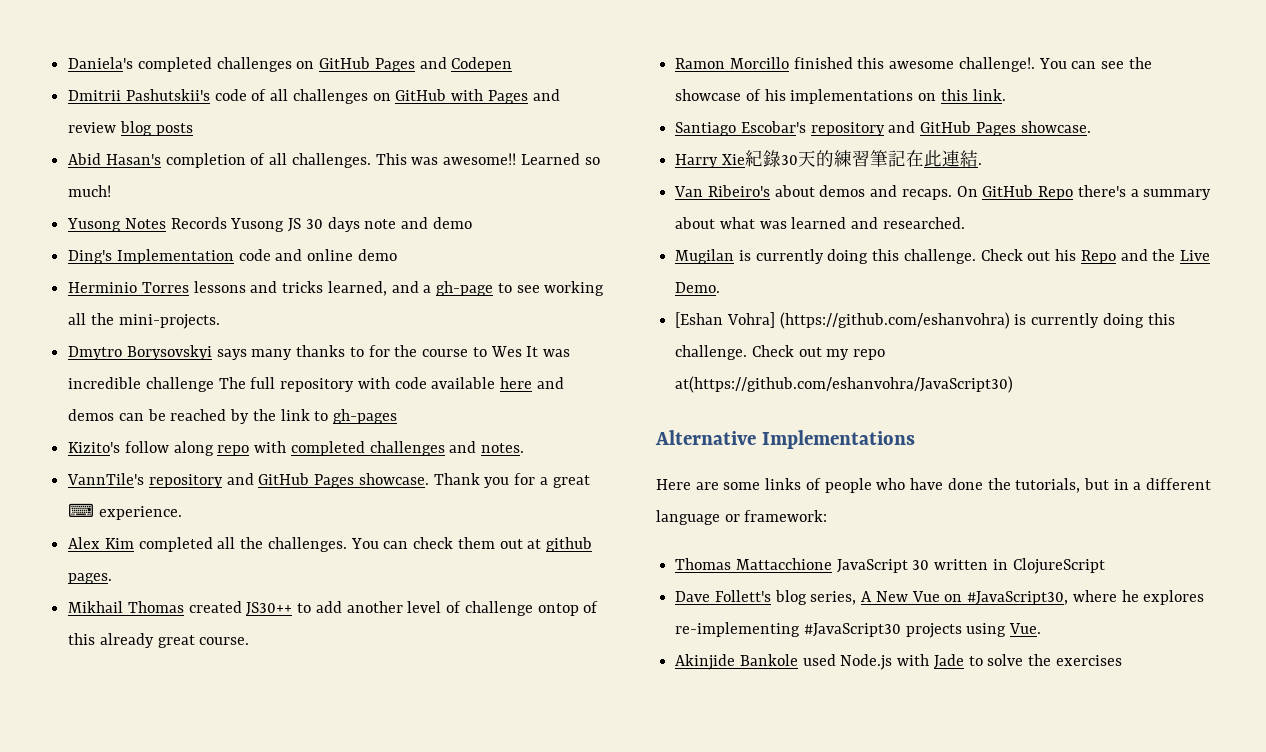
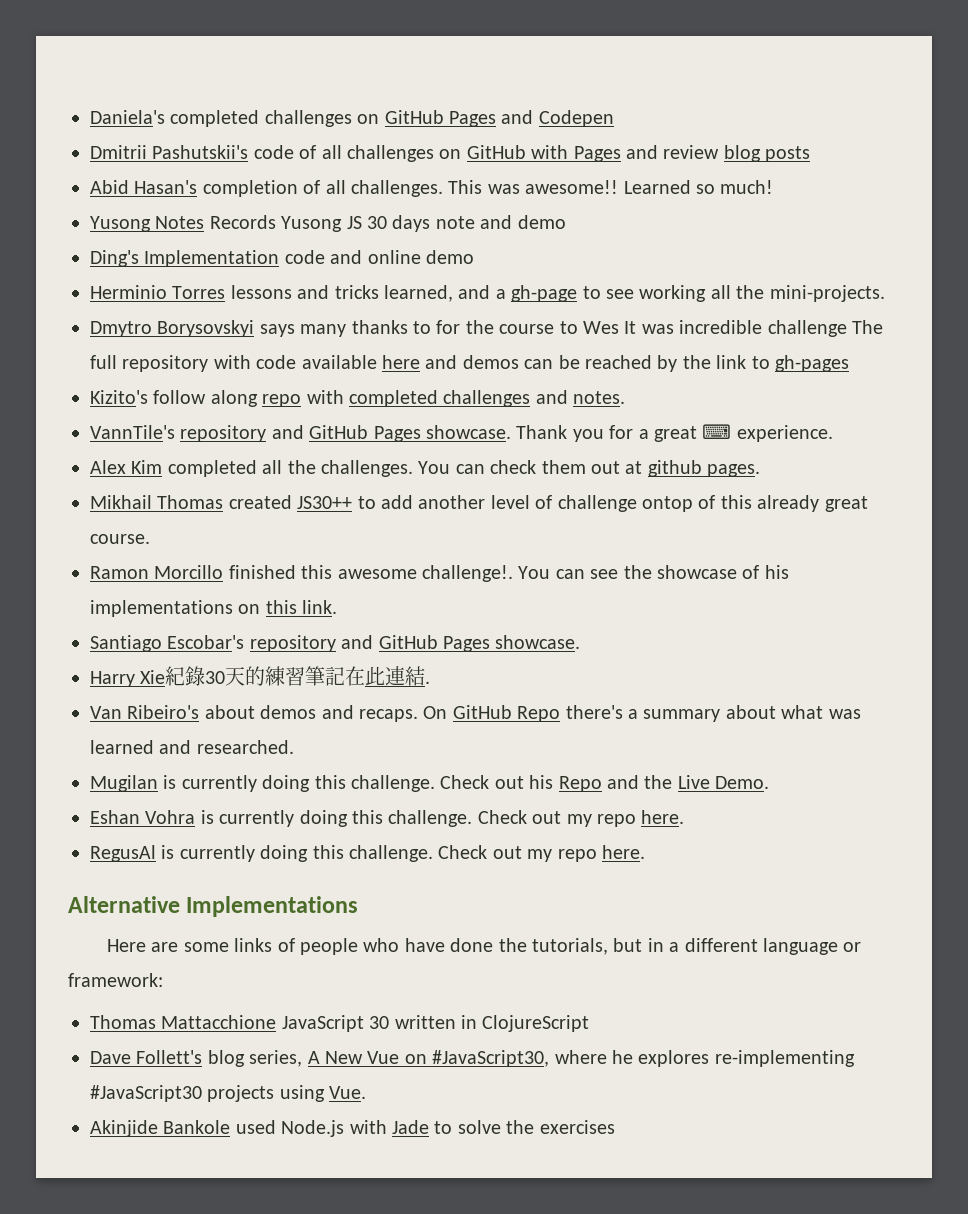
- [Eshan Vohra] (https://github.com/eshanvohra) is currently doing this challenge. Check out my repo at(https://github.com/eshanvohra/JavaScript30)
+ Eshan Vohra is currently doing this challenge. Check out my repo here.
+ RegusAl is currently doing this challenge. Check out my repo here.

